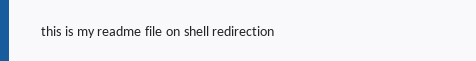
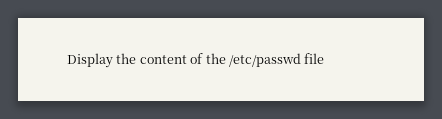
- this is my readme file on shell redirection
+ Display the content of the /etc/passwd file

